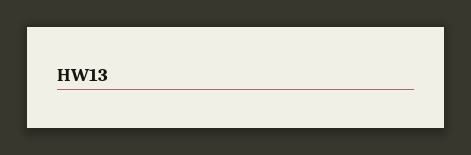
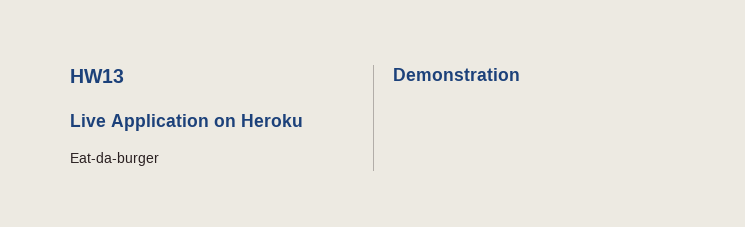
+ Live Application on Heroku
+ Eat-da-burger
+ Demonstration

